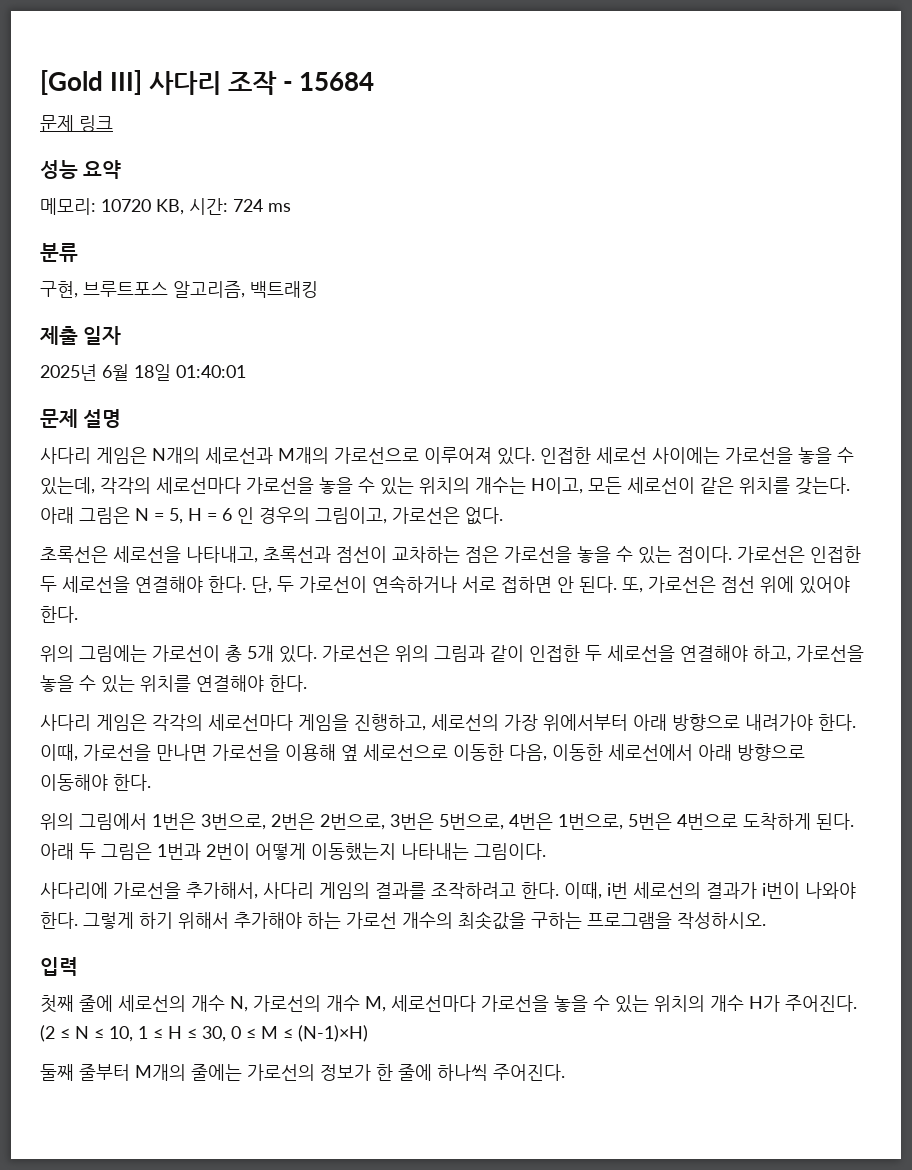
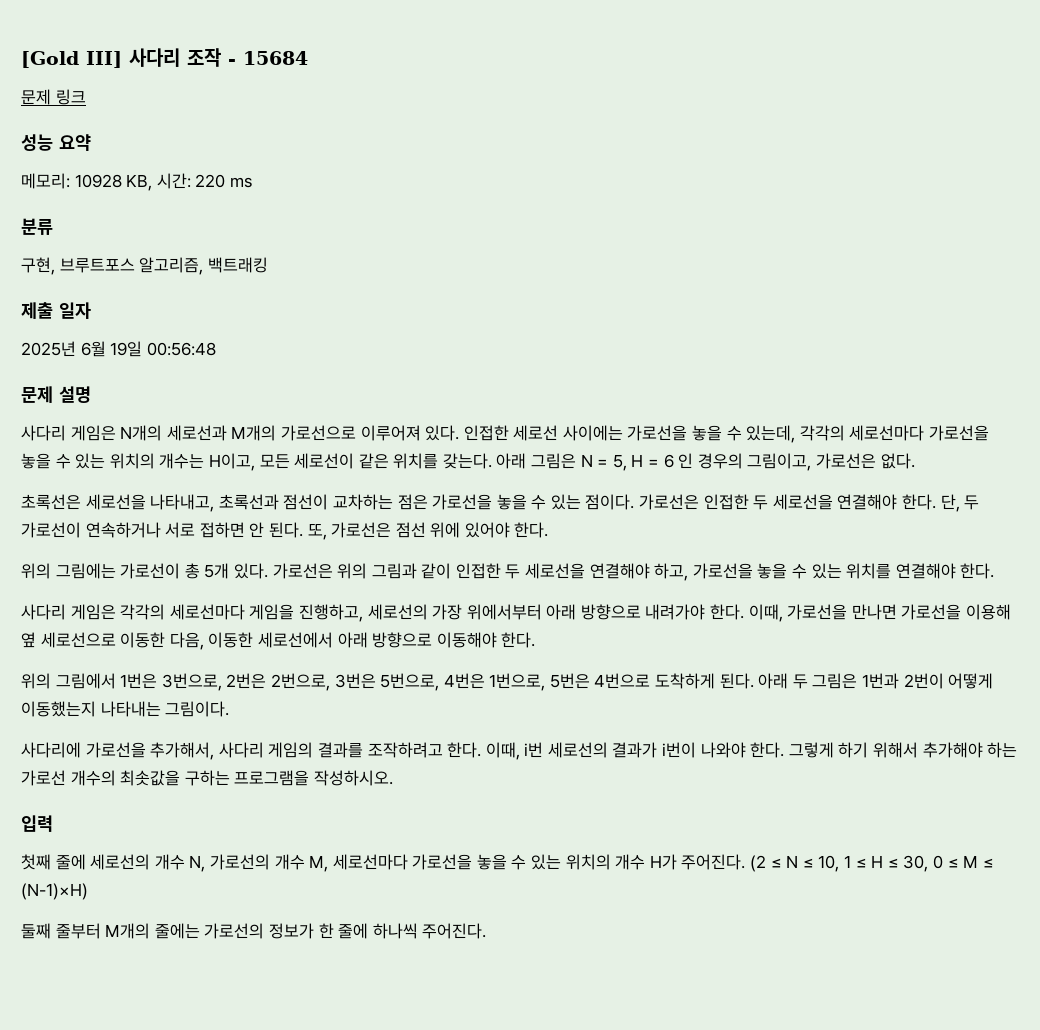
- 메모리: 10720 KB, 시간: 724 ms
+ 메모리: 10928 KB, 시간: 220 ms
- 2025년 6월 18일 01:40:01
+ 2025년 6월 19일 00:56:48

